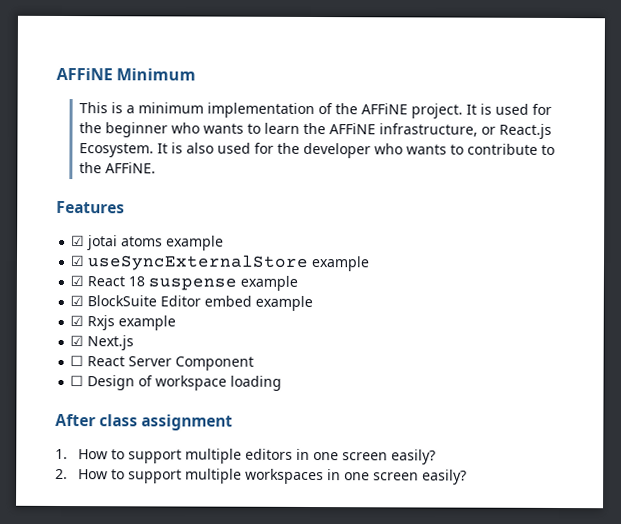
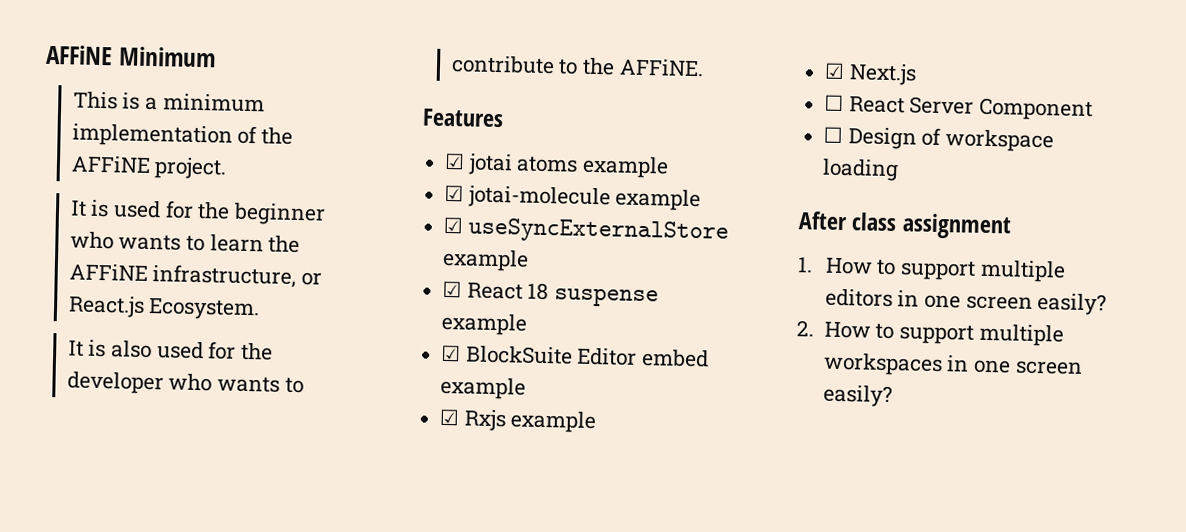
- This is a minimum implementation of the AFFiNE project. It is used for the beginner who wants to learn the AFFiNE infrastructure, or React.js Ecosystem. It is also used for the developer who wants to contribute to the AFFiNE.
+ This is a minimum implementation of the AFFiNE project.
+ It is used for the beginner who wants to learn the AFFiNE infrastructure, or React.js Ecosystem.
+ It is also used for the developer who wants to contribute to the AFFiNE.
+ ☑ jotai-molecule example

